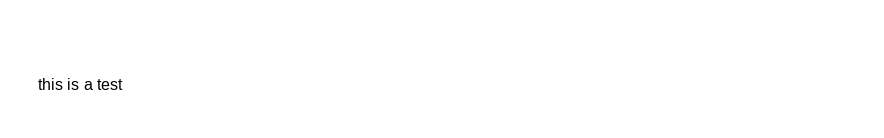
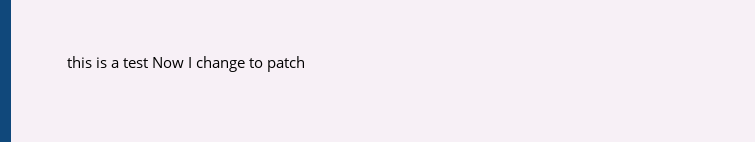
- this is a test
+ this is a test Now I change to patch

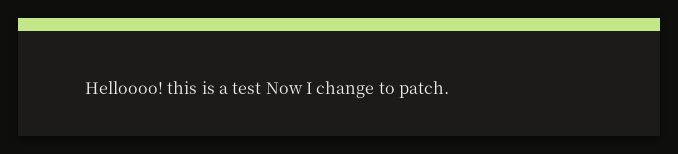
- this is a test Now I change to patch
+ Helloooo! this is a test Now I change to patch.

